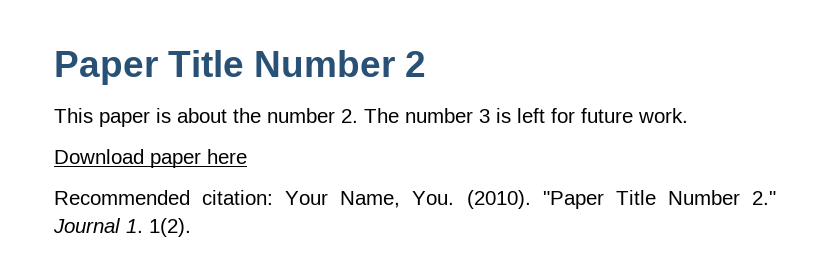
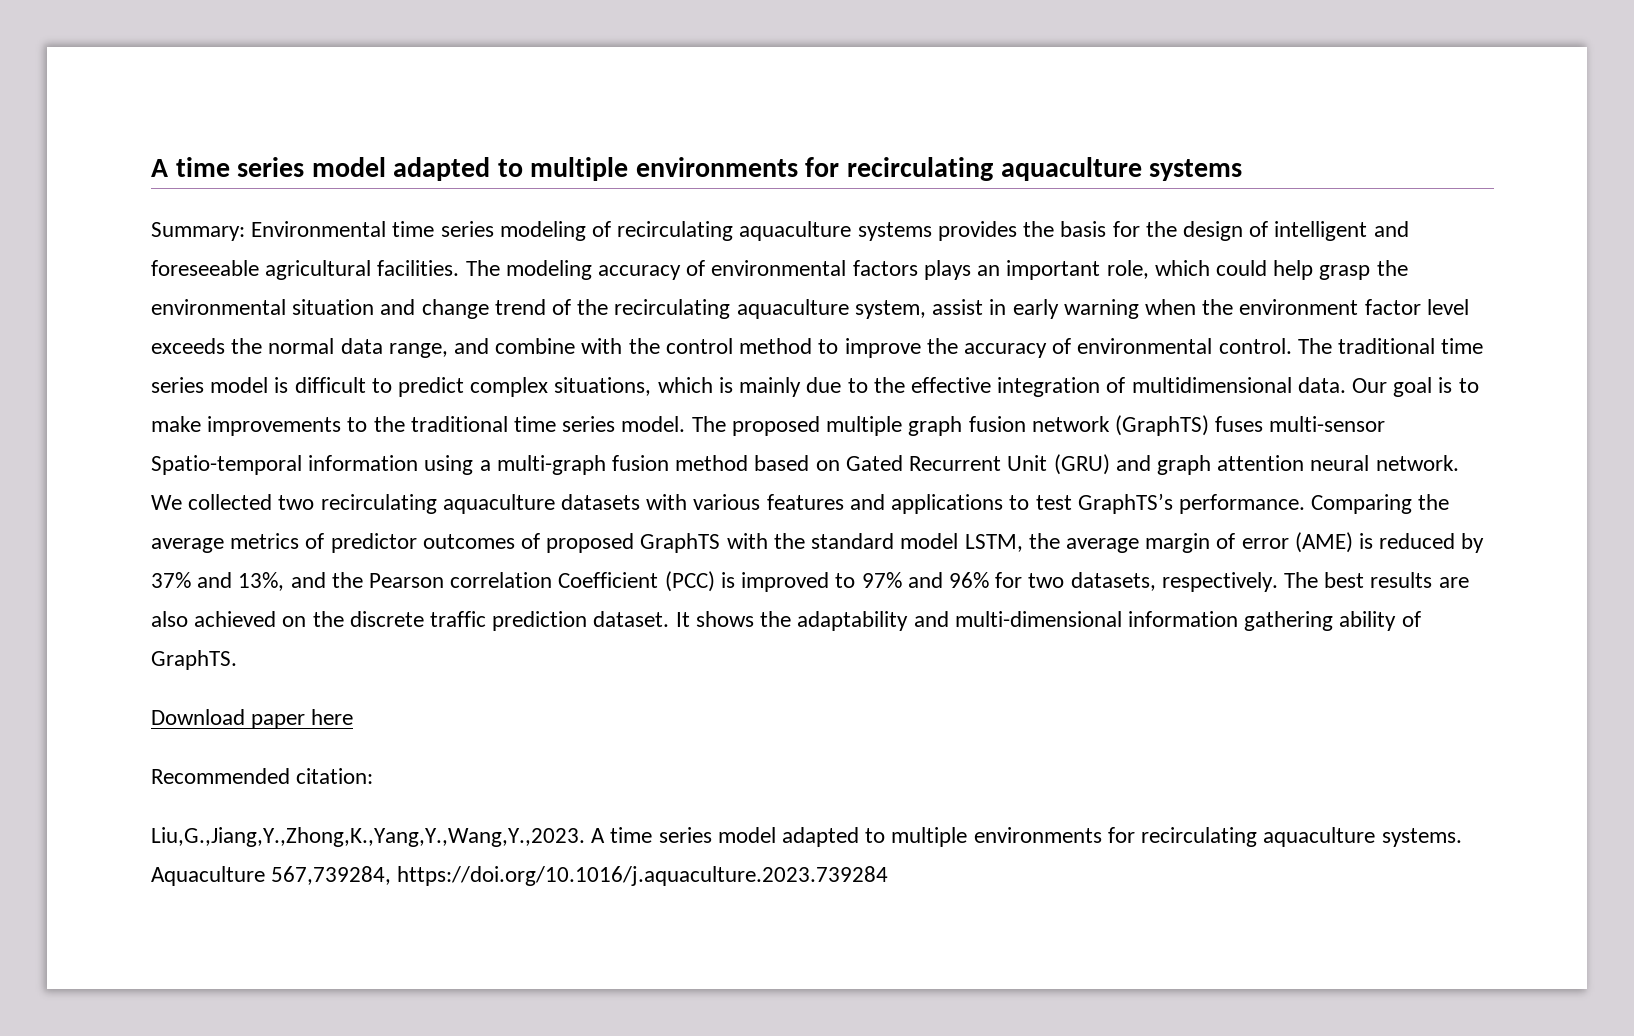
- Paper Title Number 2
- This paper is about the number 2. The number 3 is left for future work.
+ A time series model adapted to multiple environments for recirculating aquaculture systems
+ Summary: Environmental time series modeling of recirculating aquaculture systems provides the basis for the design of intelligent and foreseeable agricultural facilities. The modeling accuracy of environmental factors plays an important role, which could help grasp the environmental situation and change trend of the recirculating aquaculture system, assist in early warning when the environment factor level exceeds the normal data range, and combine with the control method to improve the accuracy of environmental control. The traditional time series model is difficult to predict complex situations, which is mainly due to the effective integration of multidimensional data. Our goal is to make improvements to the traditional time series model. The proposed multiple graph fusion network (GraphTS) fuses multi-sensor Spatio-temporal information using a multi-graph fusion method based on Gated Recurrent Unit (GRU) and graph attention neural network. We collected two recirculating aquaculture datasets with various features and applications to test GraphTS’s performance. Comparing the average metrics of predictor outcomes of proposed GraphTS with the standard model LSTM, the average margin of error (AME) is reduced by 37% and 13%, and the Pearson correlation Coefficient (PCC) is improved to 97% and 96% for two datasets, respectively. The best results are also achieved on the discrete traffic prediction dataset. It shows the adaptability and multi-dimensional information gathering ability of GraphTS.
- Recommended citation: Your Name, You. (2010). "Paper Title Number 2." Journal 1. 1(2).
+ Recommended citation:
+ Liu,G.,Jiang,Y.,Zhong,K.,Yang,Y.,Wang,Y.,2023. A time series model adapted to multiple environments for recirculating aquaculture systems. Aquaculture 567,739284, https://doi.org/10.1016/j.aquaculture.2023.739284

